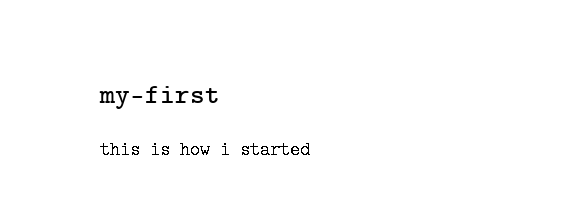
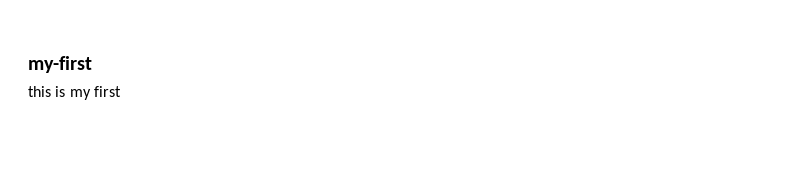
- this is how i started
+ this is my first

